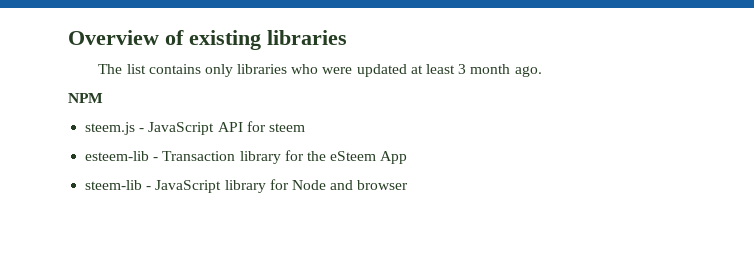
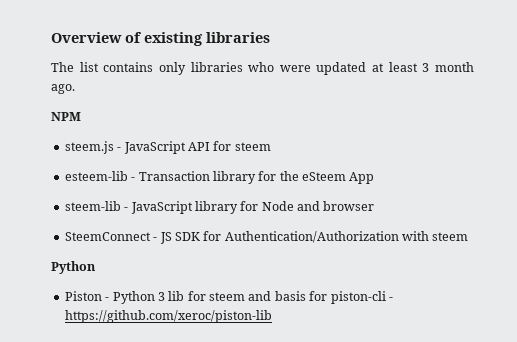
+ SteemConnect - JS SDK for Authentication/Authorization with steem
+ Python
+ Piston - Python 3 lib for steem and basis for piston-cli - https://github.com/xeroc/piston-lib

